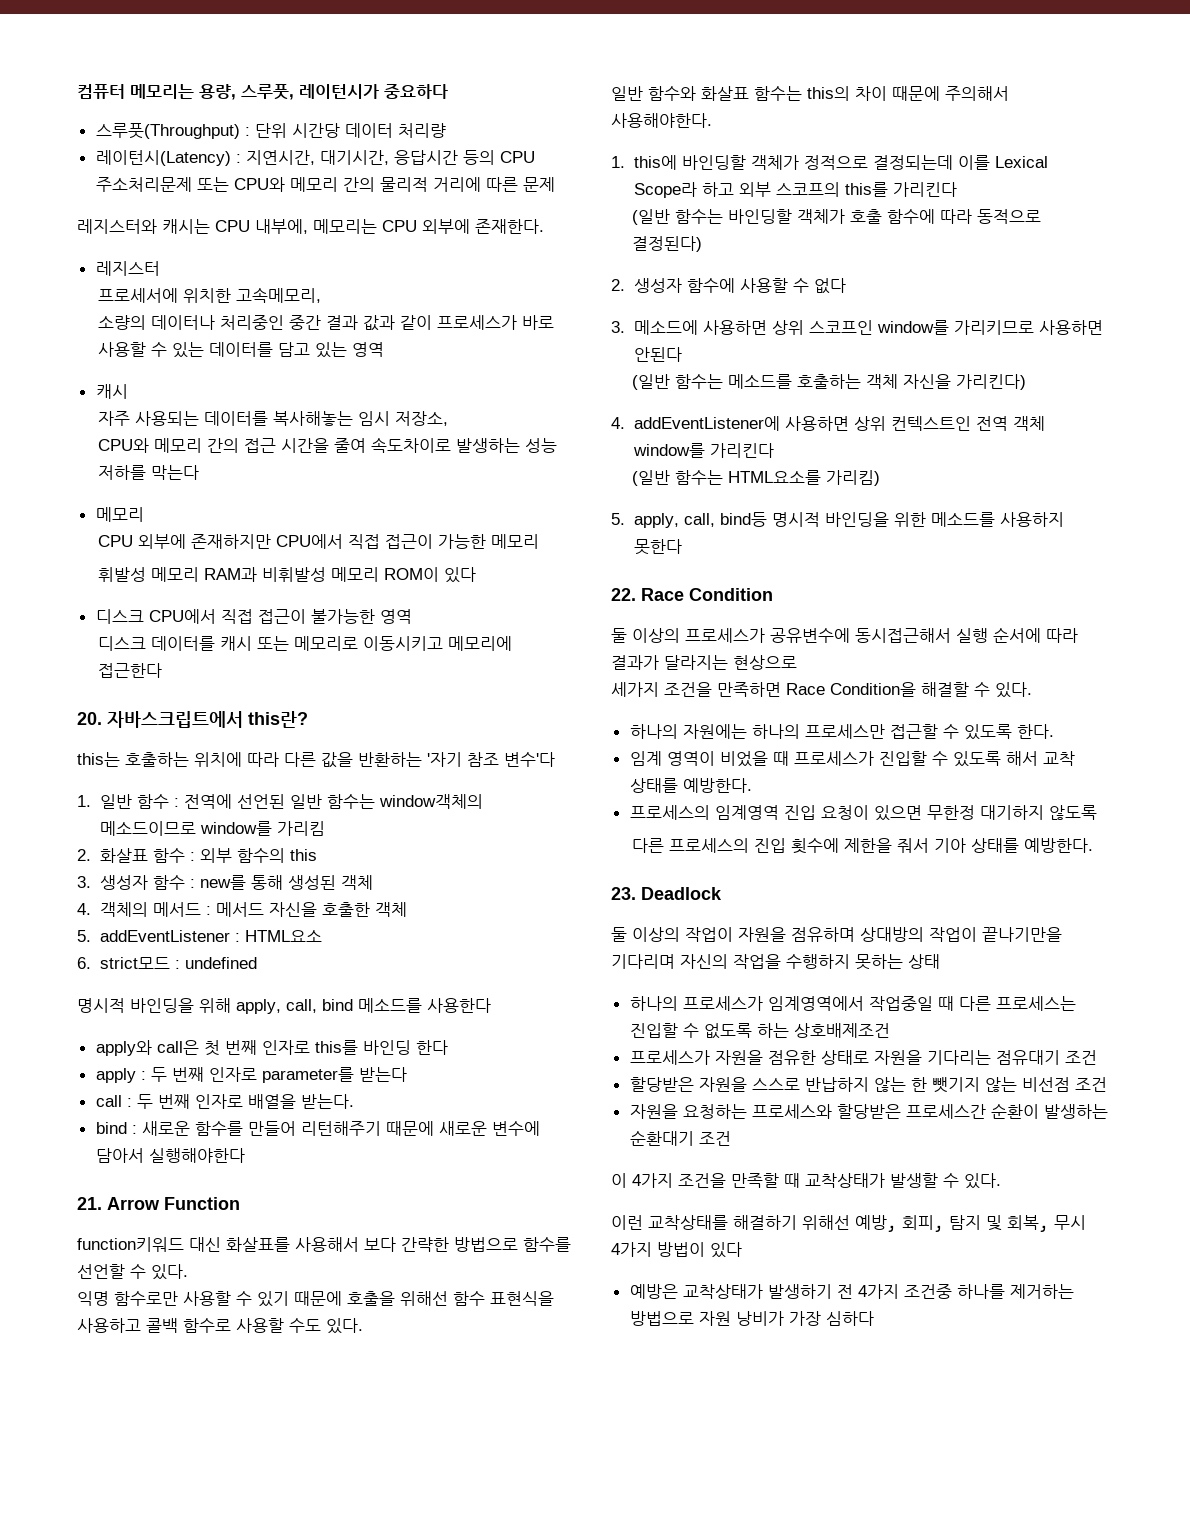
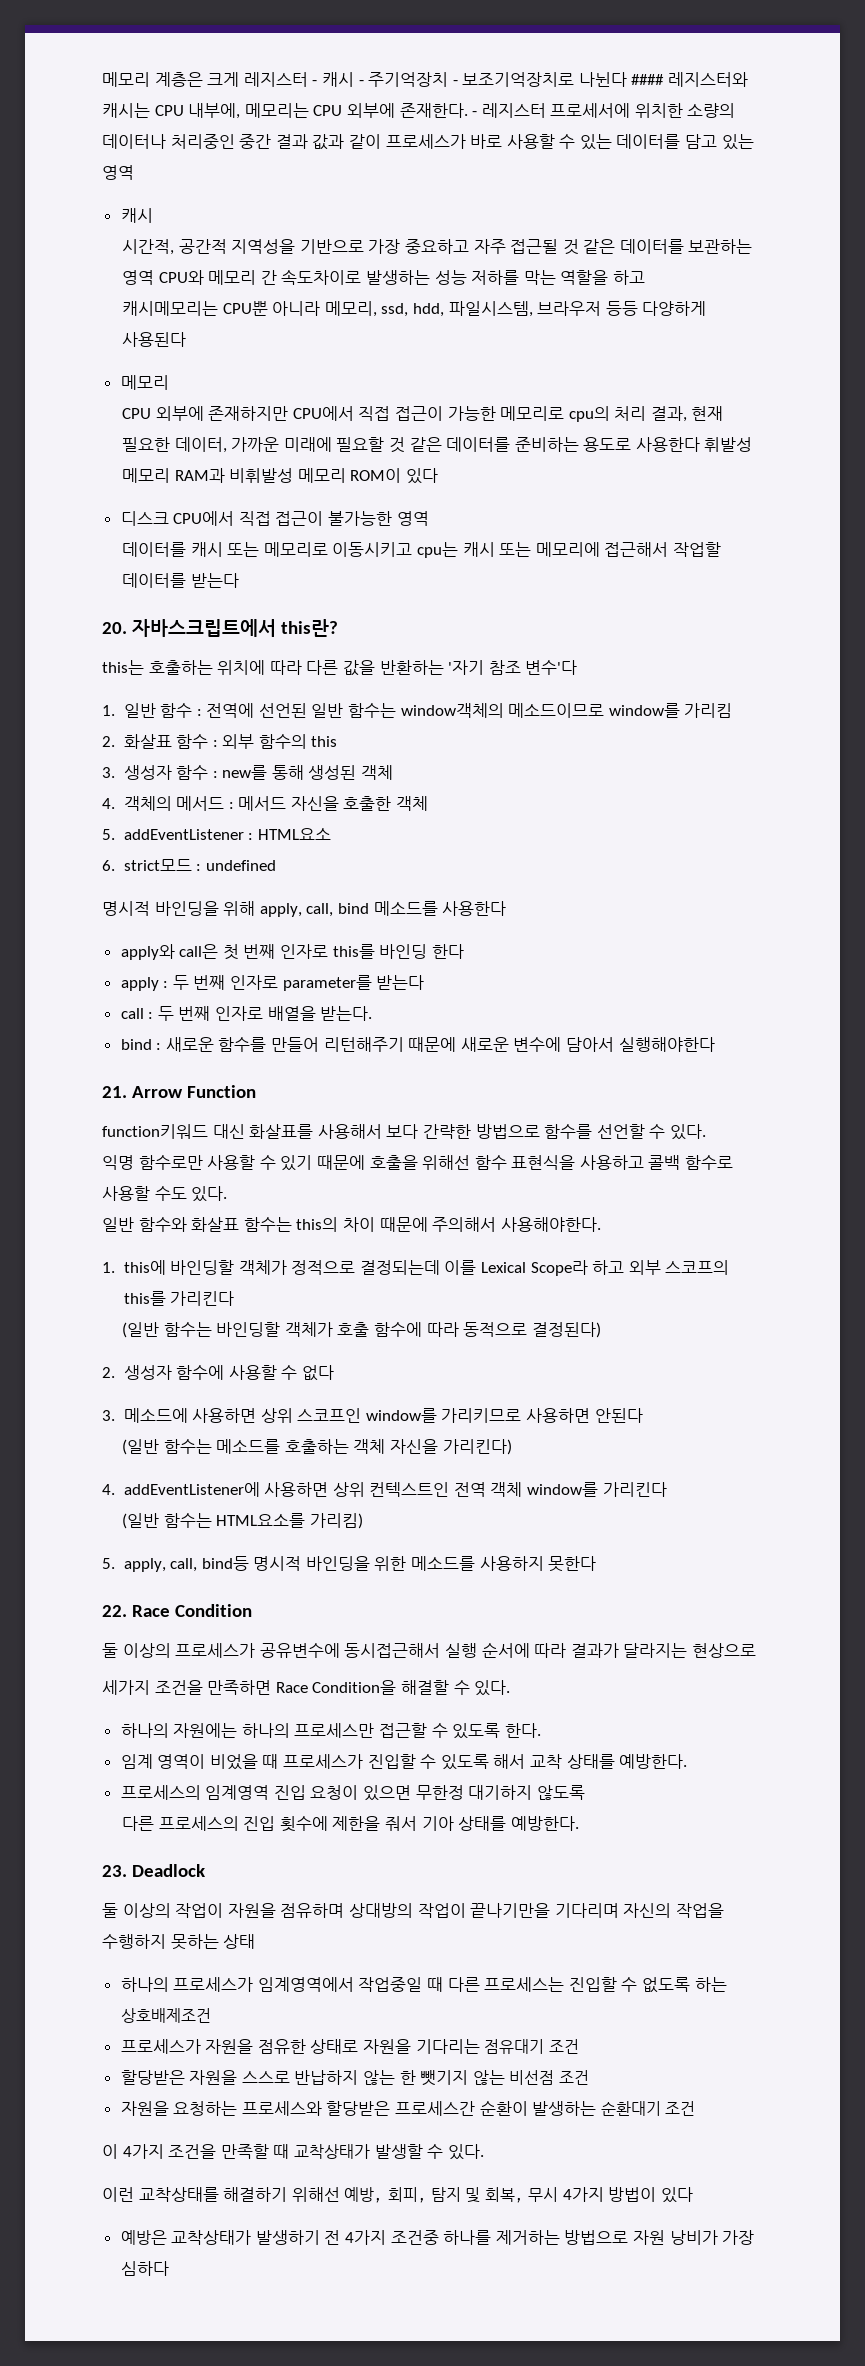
- 컴퓨터 메모리는 용량, 스루풋, 레이턴시가 중요하다
- 스루풋(Throughput) : 단위 시간당 데이터 처리량
- 레이턴시(Latency) : 지연시간, 대기시간, 응답시간 등의 CPU 주소처리문제 또는 CPU와 메모리 간의 물리적 거리에 따른 문제
- 레지스터와 캐시는 CPU 내부에, 메모리는 CPU 외부에 존재한다.
- 레지스터
- 프로세서에 위치한 고속메모리,
- 소량의 데이터나 처리중인 중간 결과 값과 같이 프로세스가 바로 사용할 수 있는 데이터를 담고 있는 영역
+ 메모리 계층은 크게 레지스터 - 캐시 - 주기억장치 - 보조기억장치로 나뉜다 #### 레지스터와 캐시는 CPU 내부에, 메모리는 CPU 외부에 존재한다. - 레지스터 프로세서에 위치한 소량의 데이터나 처리중인 중간 결과 값과 같이 프로세스가 바로 사용할 수 있는 데이터를 담고 있는 영역
- 자주 사용되는 데이터를 복사해놓는 임시 저장소,
- CPU와 메모리 간의 접근 시간을 줄여 속도차이로 발생하는 성능 저하를 막는다
+ 시간적, 공간적 지역성을 기반으로 가장 중요하고 자주 접근될 것 같은 데이터를 보관하는 영역 CPU와 메모리 간 속도차이로 발생하는 성능 저하를 막는 역할을 하고
+ 캐시메모리는 CPU뿐 아니라 메모리, ssd, hdd, 파일시스템, 브라우저 등등 다양하게 사용된다
- CPU 외부에 존재하지만 CPU에서 직접 접근이 가능한 메모리
- 휘발성 메모리 RAM과 비휘발성 메모리 ROM이 있다
+ CPU 외부에 존재하지만 CPU에서 직접 접근이 가능한 메모리로 cpu의 처리 결과, 현재 필요한 데이터, 가까운 미래에 필요할 것 같은 데이터를 준비하는 용도로 사용한다 휘발성 메모리 RAM과 비휘발성 메모리 ROM이 있다
- 디스크 데이터를 캐시 또는 메모리로 이동시키고 메모리에 접근한다
+ 데이터를 캐시 또는 메모리로 이동시키고 cpu는 캐시 또는 메모리에 접근해서 작업할 데이터를 받는다

